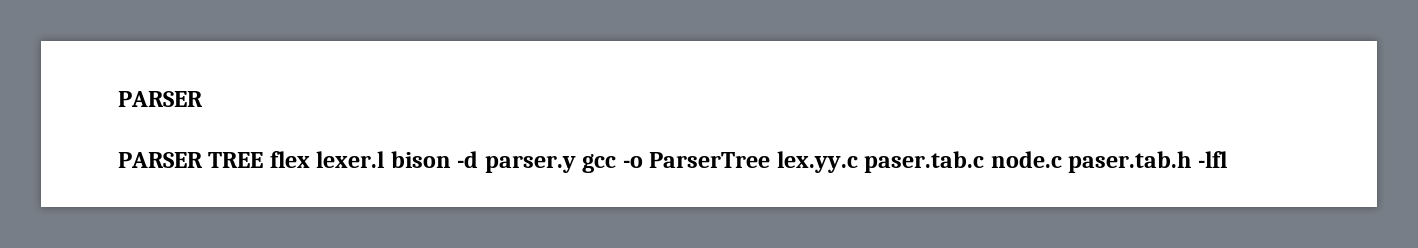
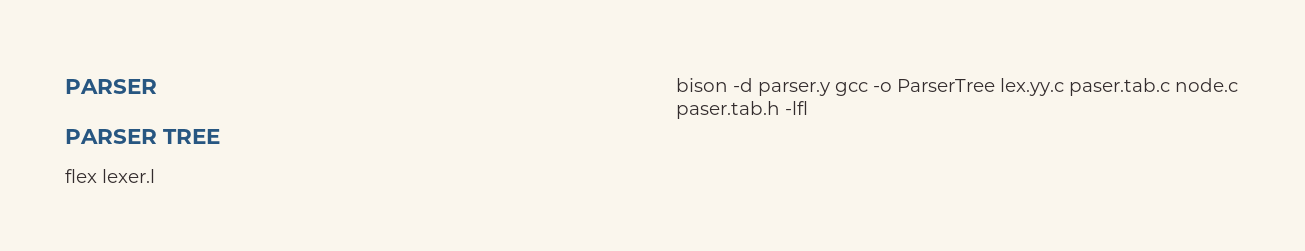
- PARSER TREE flex lexer.l bison -d parser.y gcc -o ParserTree lex.yy.c paser.tab.c node.c paser.tab.h -lfl
+ PARSER TREE
+ flex lexer.l
+ bison -d parser.y gcc -o ParserTree lex.yy.c paser.tab.c node.c paser.tab.h -lfl

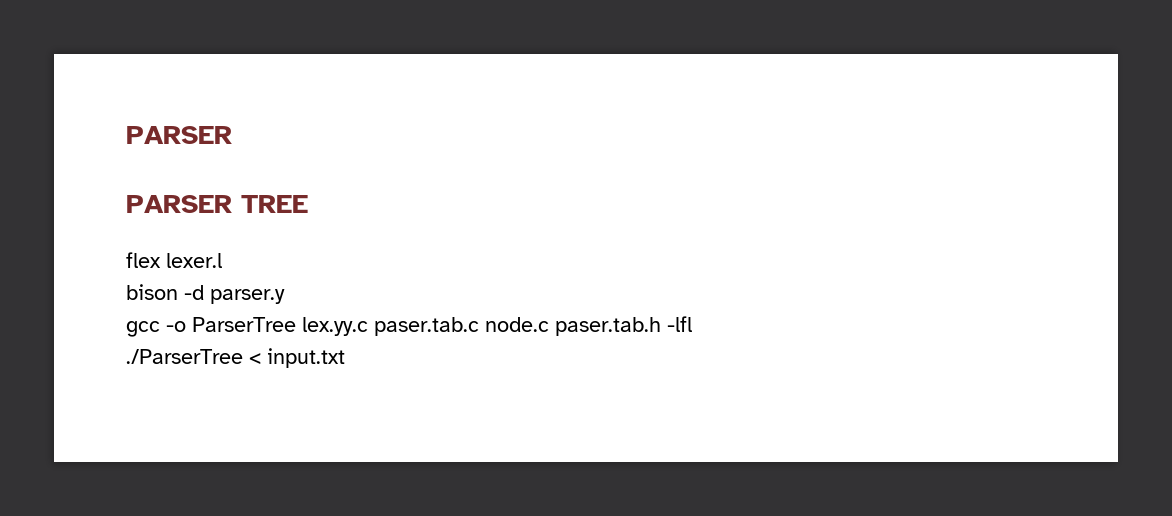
- bison -d parser.y gcc -o ParserTree lex.yy.c paser.tab.c node.c paser.tab.h -lfl
+ bison -d parser.y
+ gcc -o ParserTree lex.yy.c paser.tab.c node.c paser.tab.h -lfl
+ ./ParserTree < input.txt

